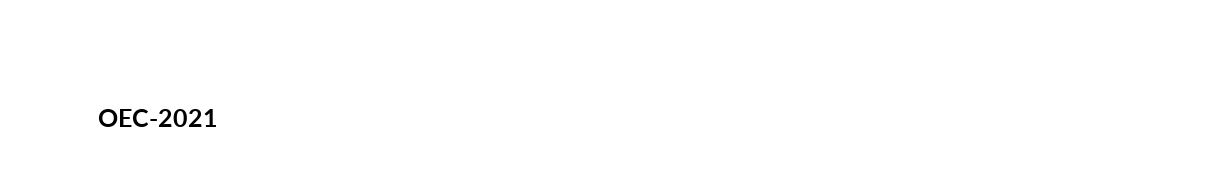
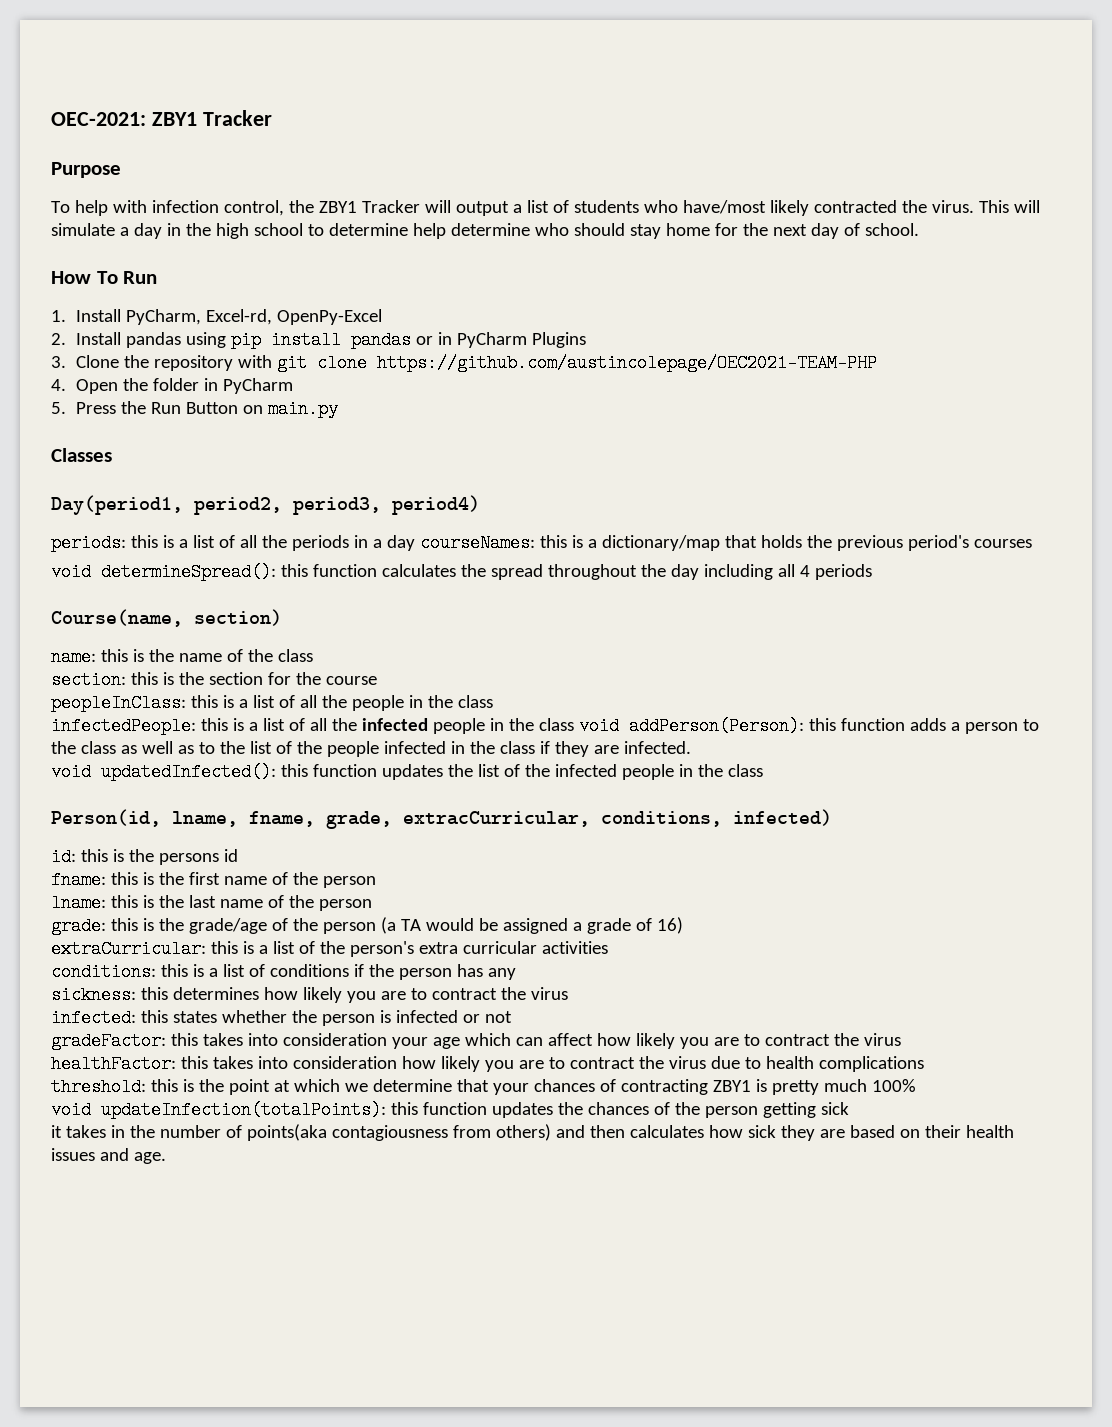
- OEC-2021
+ OEC-2021: ZBY1 Tracker
+ Purpose
+ To help with infection control, the ZBY1 Tracker will output a list of students who have/most likely contracted the virus. This will simulate a day in the high school to determine help determine who should stay home for the next day of school.
+ How To Run
+ 1. Install PyCharm, Excel-rd, OpenPy-Excel
+ 2. Install pandas using pip install pandas or in PyCharm Plugins
+ 3. Clone the repository with git clone https://github.com/austincolepage/OEC2021-TEAM-PHP
+ 4. Open the folder in PyCharm
+ 5. Press the Run Button on main.py
+ Classes
+ Day(period1, period2, period3, period4)
+ periods: this is a list of all the periods in a day courseNames: this is a dictionary/map that holds the previous period's courses
+ void determineSpread(): this function calculates the spread throughout the day including all 4 periods
+ Course(name, section)
+ name: this is the name of the class
+ section: this is the section for the course
+ peopleInClass: this is a list of all the people in the class
+ infectedPeople: this is a list of all the infected people in the class void addPerson(Person): this function adds a person to the class as well as to the list of the people infected in the class if they are infected.
+ void updatedInfected(): this function updates the list of the infected people in the class
+ Person(id, lname, fname, grade, extracCurricular, conditions, infected)
+ id: this is the persons id
+ fname: this is the first name of the person
+ lname: this is the last name of the person
+ grade: this is the grade/age of the person (a TA would be assigned a grade of 16)
+ extraCurricular: this is a list of the person's extra curricular activities
+ conditions: this is a list of conditions if the person has any
+ sickness: this determines how likely you are to contract the virus
+ infected: this states whether the person is infected or not
+ gradeFactor: this takes into consideration your age which can affect how likely you are to contract the virus
+ healthFactor: this takes into consideration how likely you are to contract the virus due to health complications
+ threshold: this is the point at which we determine that your chances of contracting ZBY1 is pretty much 100%
+ void updateInfection(totalPoints): this function updates the chances of the person getting sick
+ it takes in the number of points(aka contagiousness from others) and then calculates how sick they are based on their health issues and age.

